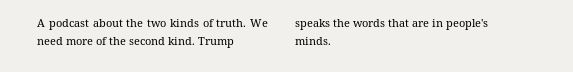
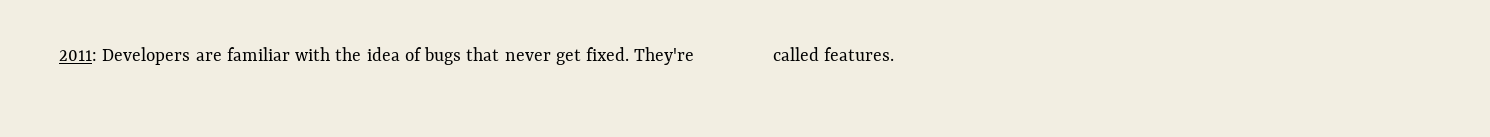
- A podcast about the two kinds of truth. We need more of the second kind. Trump speaks the words that are in people's minds.
+ 2011: Developers are familiar with the idea of bugs that never get fixed. They're called features.

